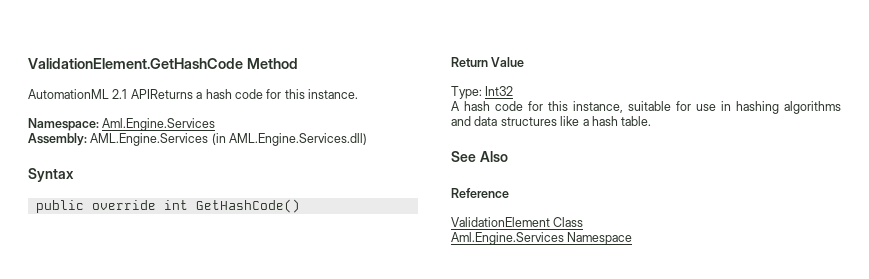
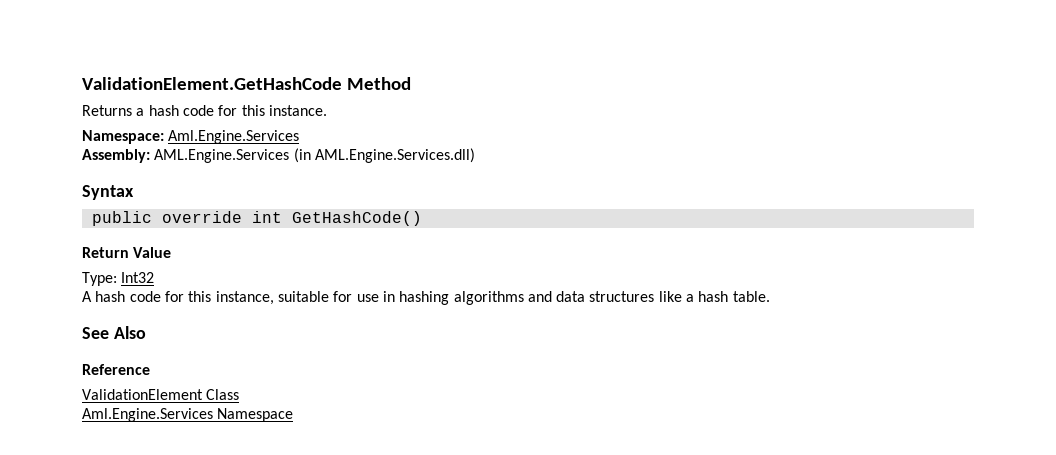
- AutomationML 2.1 APIReturns a hash code for this instance.
+ Returns a hash code for this instance.

